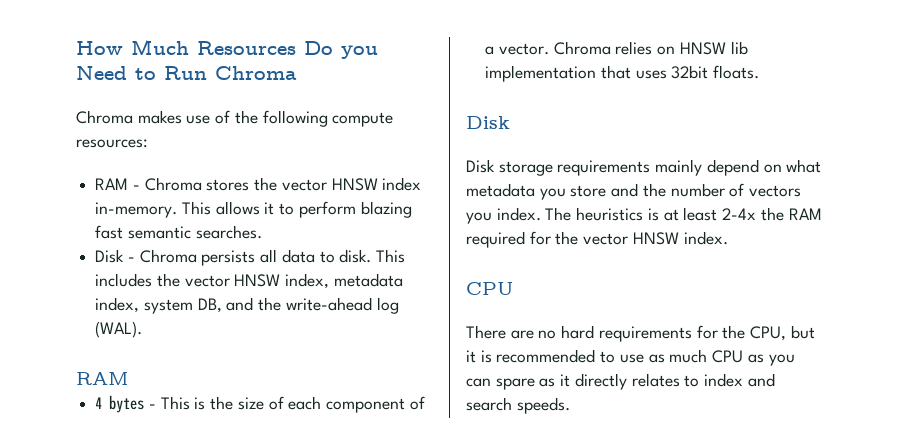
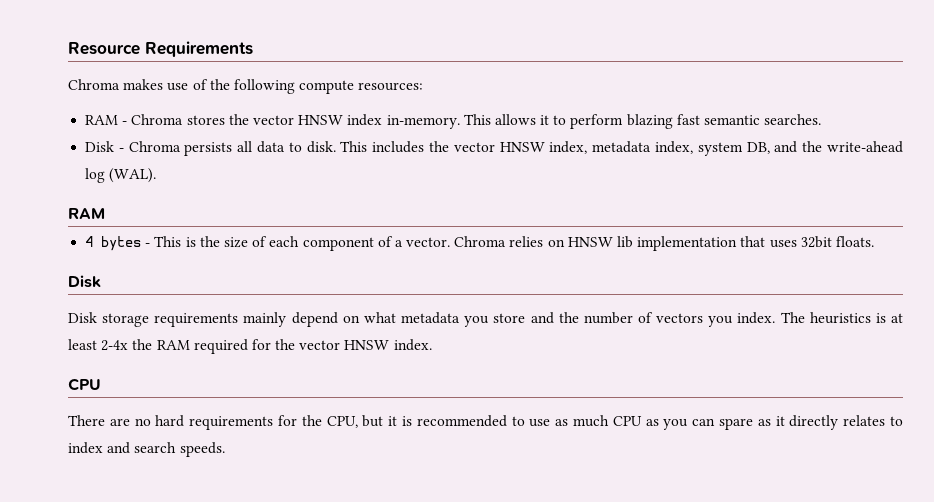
- How Much Resources Do you Need to Run Chroma
+ Resource Requirements

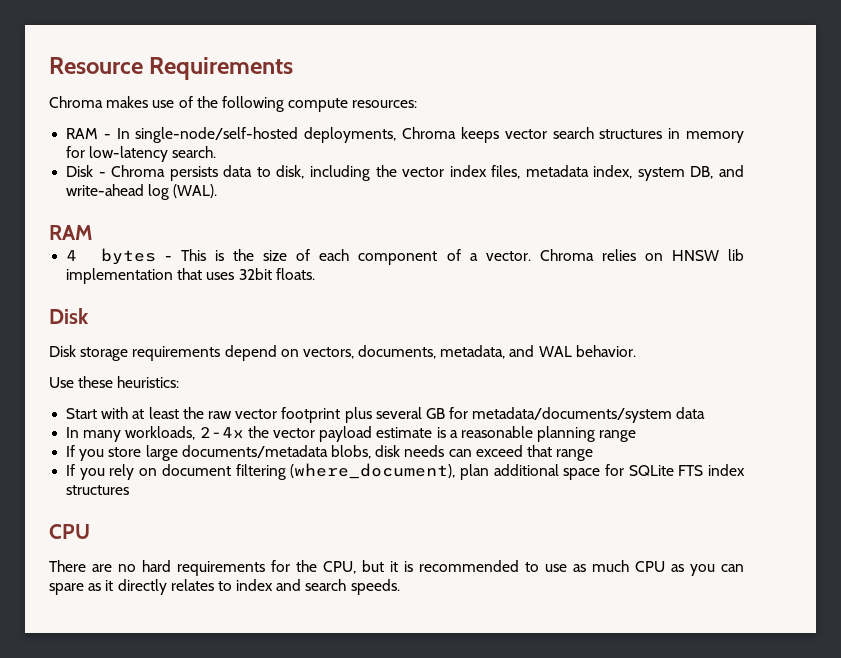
- RAM - Chroma stores the vector HNSW index in-memory. This allows it to perform blazing fast semantic searches.
+ RAM - In single-node/self-hosted deployments, Chroma keeps vector search structures in memory for low-latency search.
- Disk - Chroma persists all data to disk. This includes the vector HNSW index, metadata index, system DB, and the write-ahead log (WAL).
+ Disk - Chroma persists data to disk, including the vector index files, metadata index, system DB, and write-ahead log (WAL).
- Disk storage requirements mainly depend on what metadata you store and the number of vectors you index. The heuristics is at least 2-4x the RAM required for the vector HNSW index.
+ Disk storage requirements depend on vectors, documents, metadata, and WAL behavior.
+ Use these heuristics:
+ Start with at least the raw vector footprint plus several GB for metadata/documents/system data
+ In many workloads, 2-4x the vector payload estimate is a reasonable planning range
+ If you store large documents/metadata blobs, disk needs can exceed that range
+ If you rely on document filtering (where_document), plan additional space for SQLite FTS index structures

